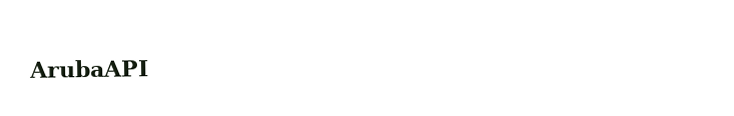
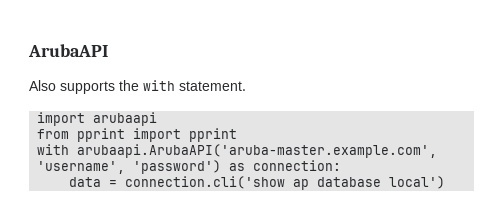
+ Also supports the with statement.
+ import arubaapi
+ from pprint import pprint
+ with arubaapi.ArubaAPI('aruba-master.example.com', 'username', 'password') as connection:
+ data = connection.cli('show ap database local')

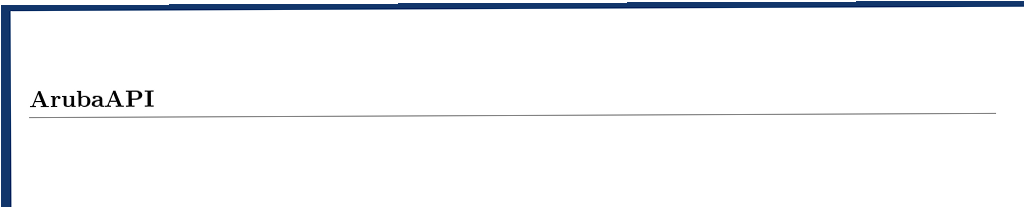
- Also supports the with statement.
- import arubaapi
- from pprint import pprint
- with arubaapi.ArubaAPI('aruba-master.example.com', 'username', 'password') as connection:
- data = connection.cli('show ap database local')

